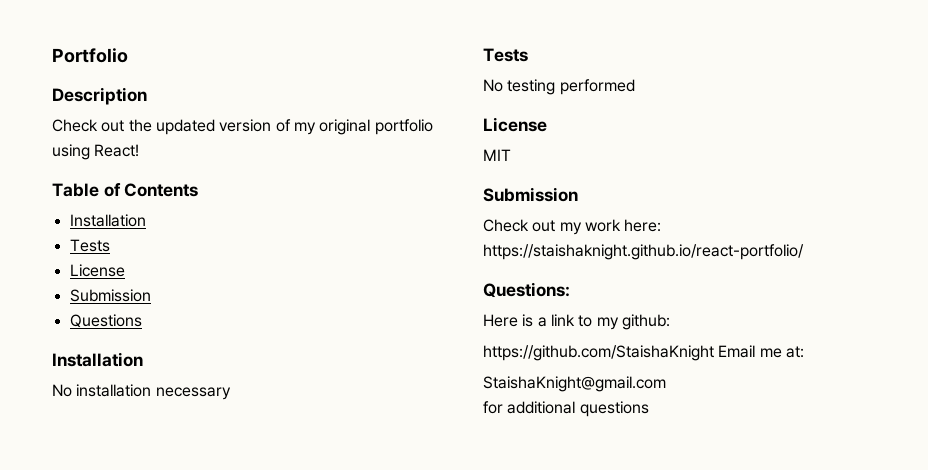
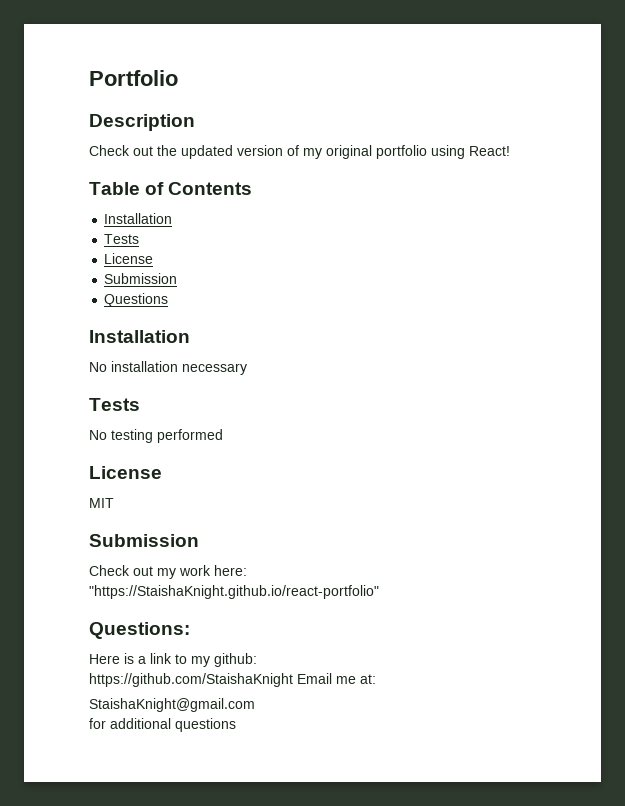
- Check out my work here: https://staishaknight.github.io/react-portfolio/
+ Check out my work here: "https://StaishaKnight.github.io/react-portfolio"

